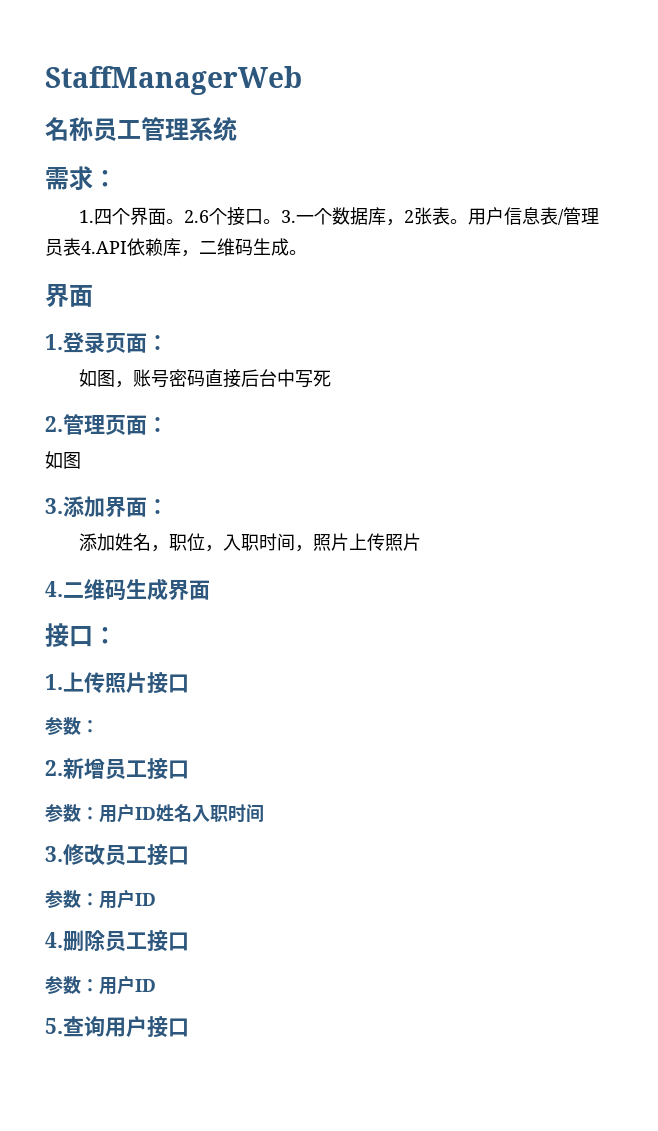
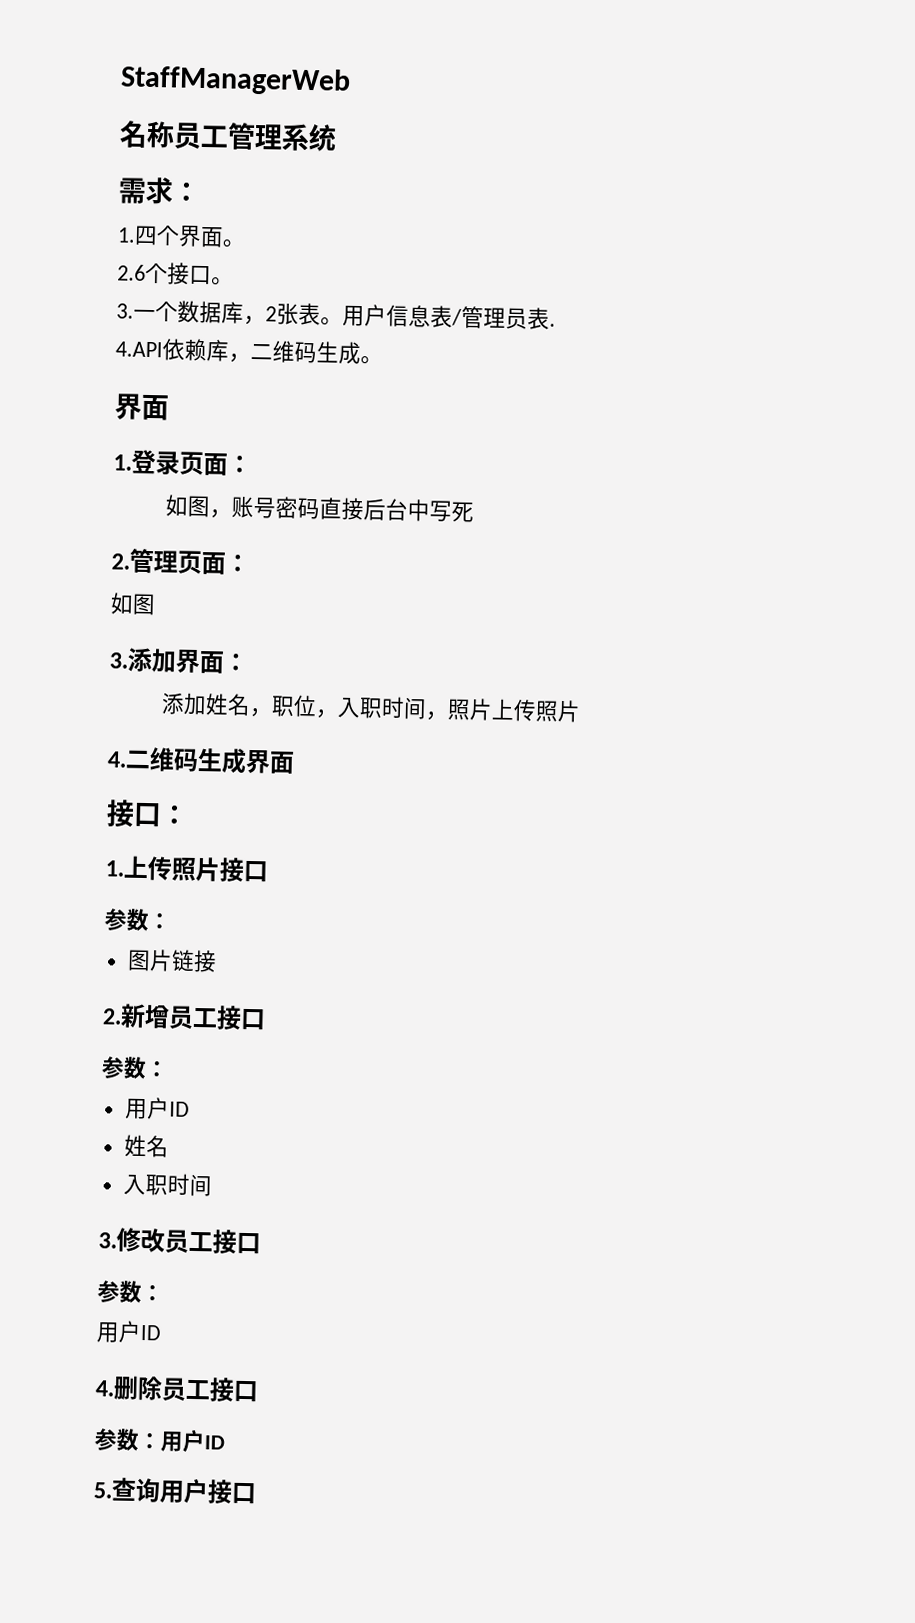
- 1.四个界面。2.6个接口。3.一个数据库，2张表。
+ 1.四个界面。
+ 2.6个接口。
+ 3.一个数据库，2张表。
- 用户信息表/管理员表4.API依赖库，二维码生成。
+ 用户信息表/管理员表.
+ 4.API依赖库，二维码生成。
+ 图片链接
  2.新增员工接口
- 参数：用户ID姓名入职时间
+ 参数：
+ 用户ID
+ 姓名
+ 入职时间
  3.修改员工接口
- 参数：用户ID
+ 参数：
+ 用户ID

